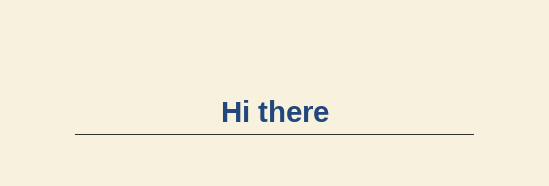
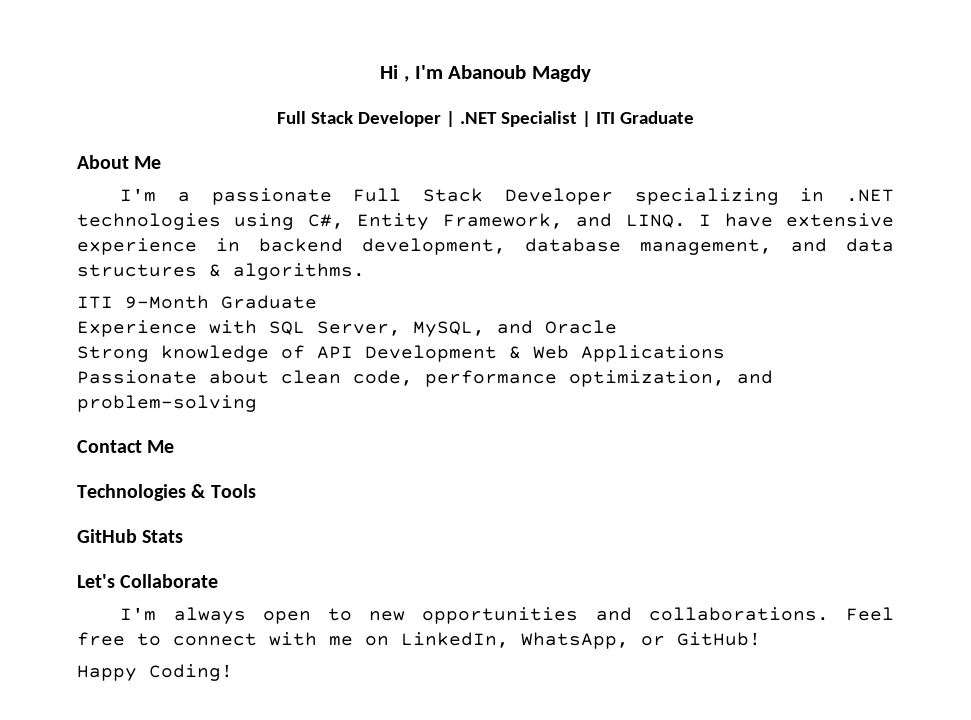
- Hi there
+ Hi , I'm Abanoub Magdy
+ Full Stack Developer | .NET Specialist | ITI Graduate
+ About Me
+ I'm a passionate Full Stack Developer specializing in .NET technologies using C#, Entity Framework, and LINQ. I have extensive experience in backend development, database management, and data structures & algorithms.
+ ITI 9-Month Graduate
+ Experience with SQL Server, MySQL, and Oracle
+ Strong knowledge of API Development & Web Applications
+ Passionate about clean code, performance optimization, and problem-solving
+ Contact Me
+ Technologies & Tools
+ GitHub Stats
+ Let's Collaborate
+ I'm always open to new opportunities and collaborations. Feel free to connect with me on LinkedIn, WhatsApp, or GitHub!
+ Happy Coding!

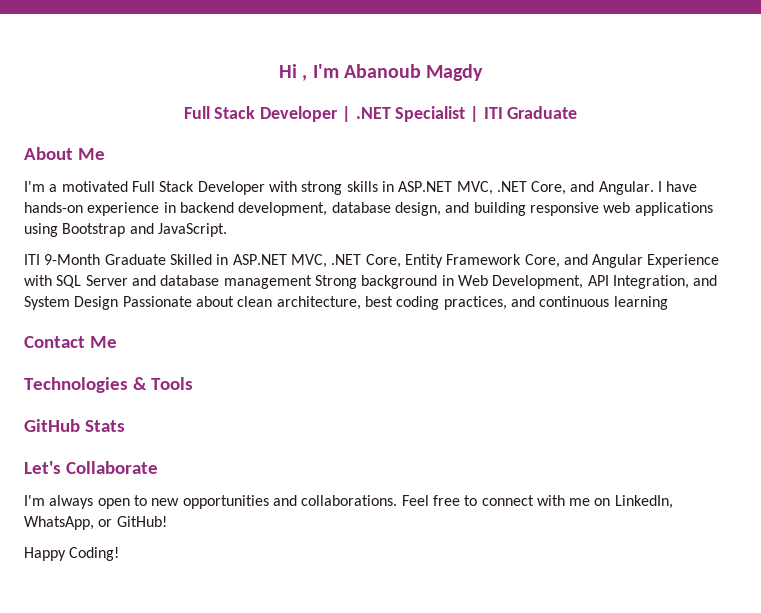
- I'm a passionate Full Stack Developer specializing in .NET technologies using C#, Entity Framework, and LINQ.
+ I'm a motivated Full Stack Developer with strong skills in ASP.NET MVC, .NET Core, and Angular.
- I have extensive experience in backend development, database management, and data structures & algorithms.
- ITI 9-Month Graduate
- Experience with SQL Server, MySQL, and Oracle
- Strong knowledge of API Development & Web Applications
- Passionate about clean code, performance optimization, and problem-solving
+ I have hands-on experience in backend development, database design, and building responsive web applications using Bootstrap and JavaScript.
+ ITI 9-Month Graduate Skilled in ASP.NET MVC, .NET Core, Entity Framework Core, and Angular Experience with SQL Server and database management Strong background in Web Development, API Integration, and System Design Passionate about clean architecture, best coding practices, and continuous learning

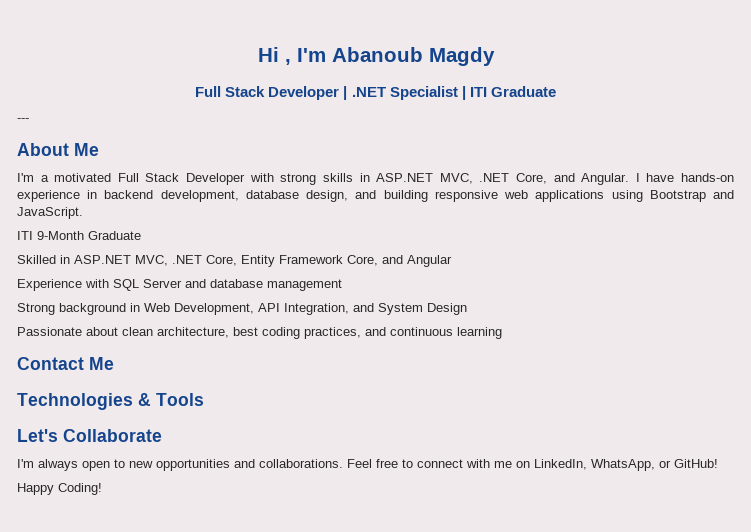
+ ---
- ITI 9-Month Graduate Skilled in ASP.NET MVC, .NET Core, Entity Framework Core, and Angular Experience with SQL Server and database management Strong background in Web Development, API Integration, and System Design Passionate about clean architecture, best coding practices, and continuous learning
+ ITI 9-Month Graduate
+ Skilled in ASP.NET MVC, .NET Core, Entity Framework Core, and Angular
+ Experience with SQL Server and database management
+ Strong background in Web Development, API Integration, and System Design
+ Passionate about clean architecture, best coding practices, and continuous learning
- GitHub Stats

